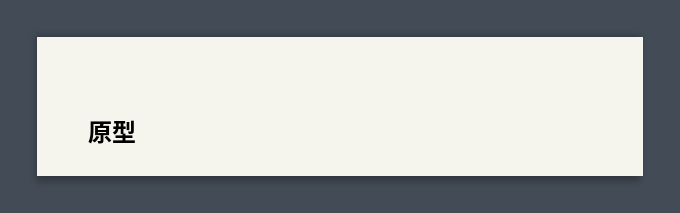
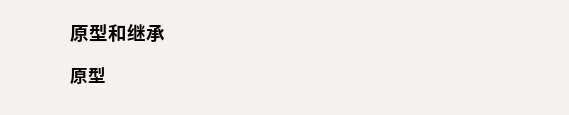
+ 原型和继承

